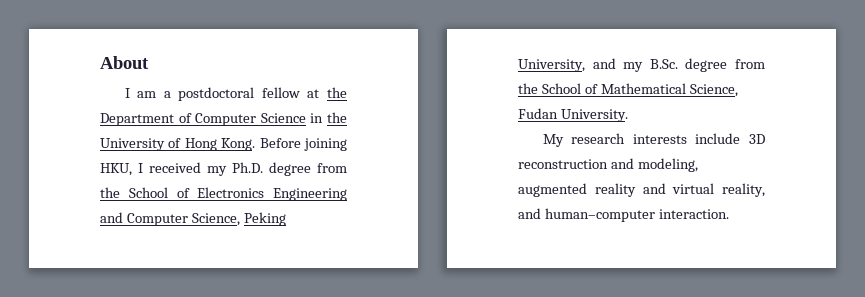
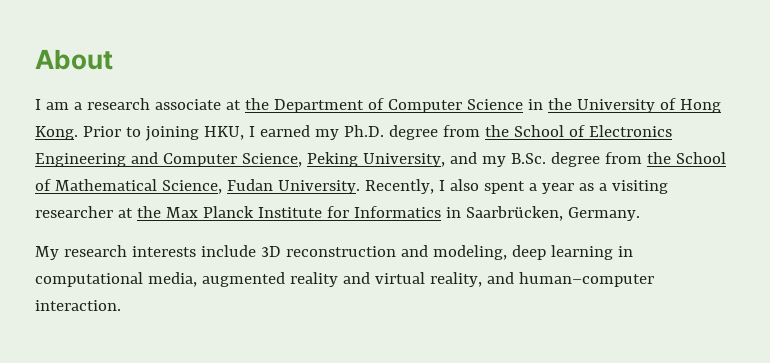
- I am a postdoctoral fellow at the Department of Computer Science in the University of Hong Kong.
+ I am a research associate at the Department of Computer Science in the University of Hong Kong.
- Before joining HKU, I received my Ph.D. degree from the School of Electronics Engineering and Computer Science, Peking University, and my B.Sc. degree from the School of Mathematical Science, Fudan University.
+ Prior to joining HKU, I earned my Ph.D. degree from the School of Electronics Engineering and Computer Science, Peking University, and my B.Sc. degree from the School of Mathematical Science, Fudan University. Recently, I also spent a year as a visiting researcher at the Max Planck Institute for Informatics in Saarbrücken, Germany.
- My research interests include 3D reconstruction and modeling, augmented reality and virtual reality, and human–computer interaction.
+ My research interests include 3D reconstruction and modeling, deep learning in computational media, augmented reality and virtual reality, and human–computer interaction.

